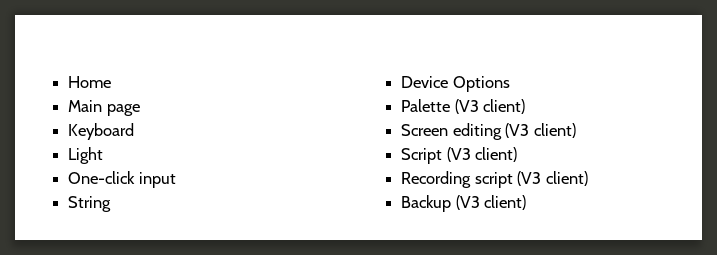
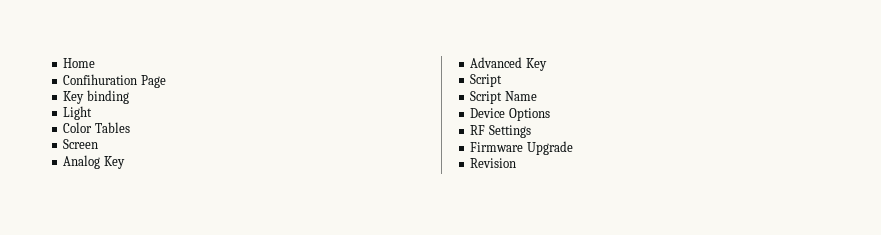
- Main page
- Keyboard
+ Confihuration Page
+ Key binding
  Light
- One-click input
- String
+ Color Tables
+ Screen
+ Analog Key
+ Advanced Key
+ Script
+ Script Name
  Device Options
- Palette (V3 client)
- Screen editing (V3 client)
- Script (V3 client)
- Recording script (V3 client)
- Backup (V3 client)
+ RF Settings
+ Firmware Upgrade
+ Revision

